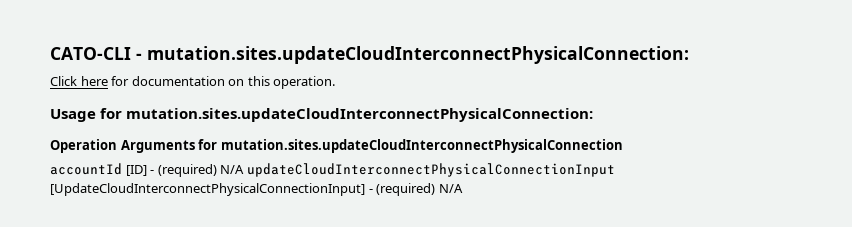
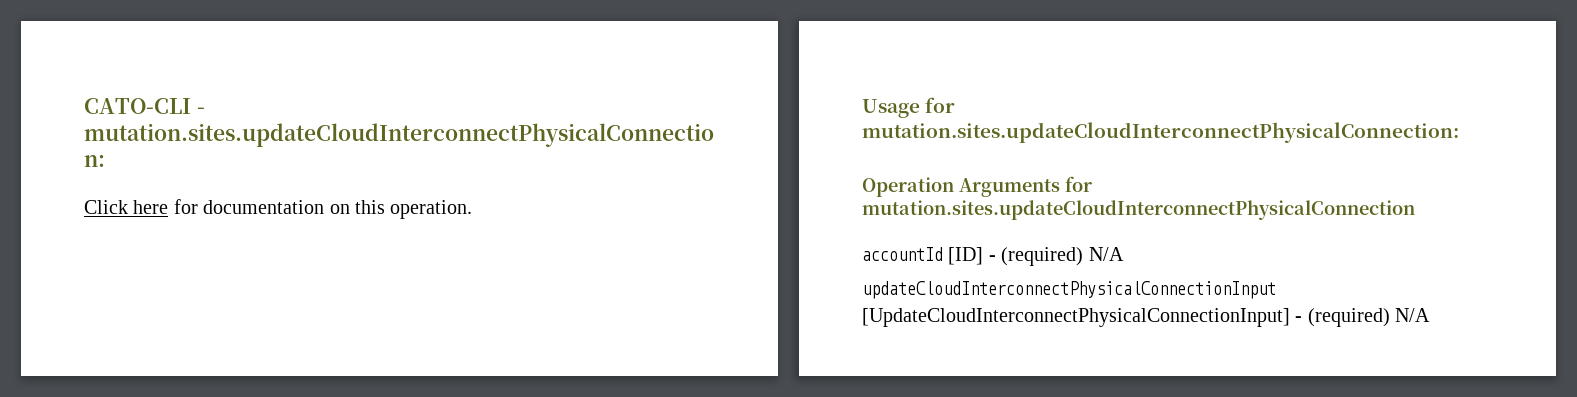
- accountId [ID] - (required) N/A updateCloudInterconnectPhysicalConnectionInput [UpdateCloudInterconnectPhysicalConnectionInput] - (required) N/A
+ accountId [ID] - (required) N/A
+ updateCloudInterconnectPhysicalConnectionInput [UpdateCloudInterconnectPhysicalConnectionInput] - (required) N/A

